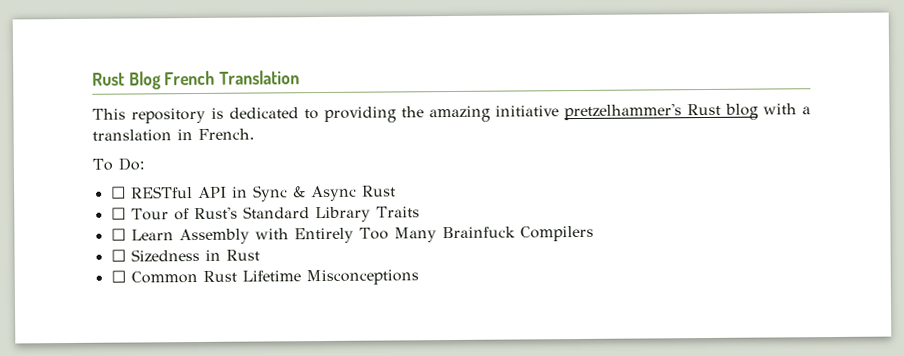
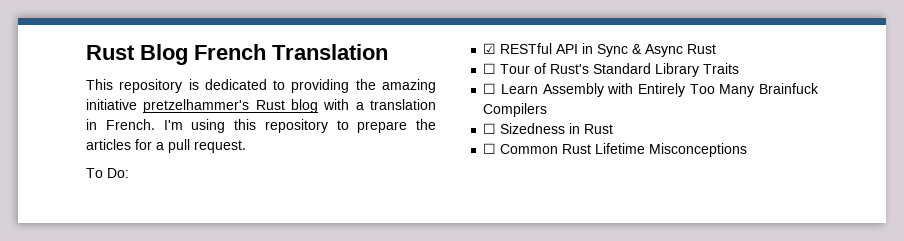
+ I'm using this repository to prepare the articles for a pull request.
- ☐ RESTful API in Sync & Async Rust
+ ☑ RESTful API in Sync & Async Rust

